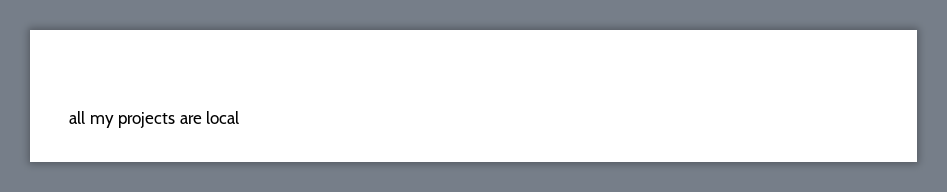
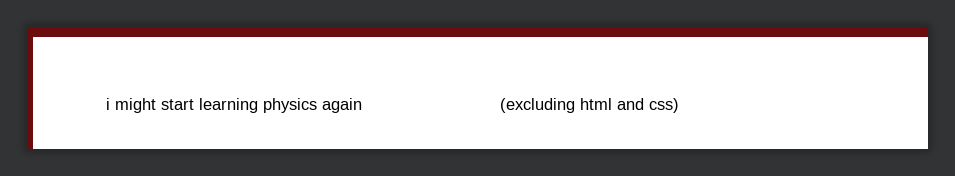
- all my projects are local
+ i might start learning physics again
+ (excluding html and css)

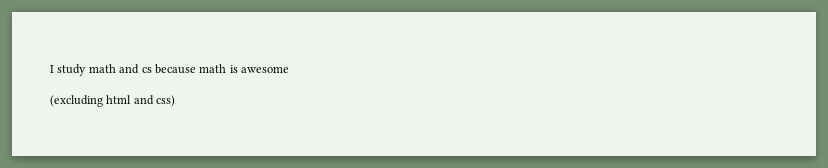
- i might start learning physics again
+ I study math and cs because math is awesome

